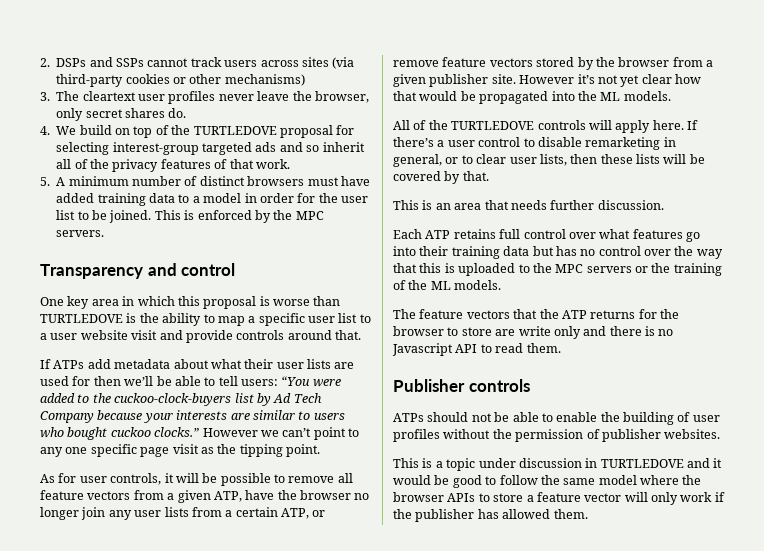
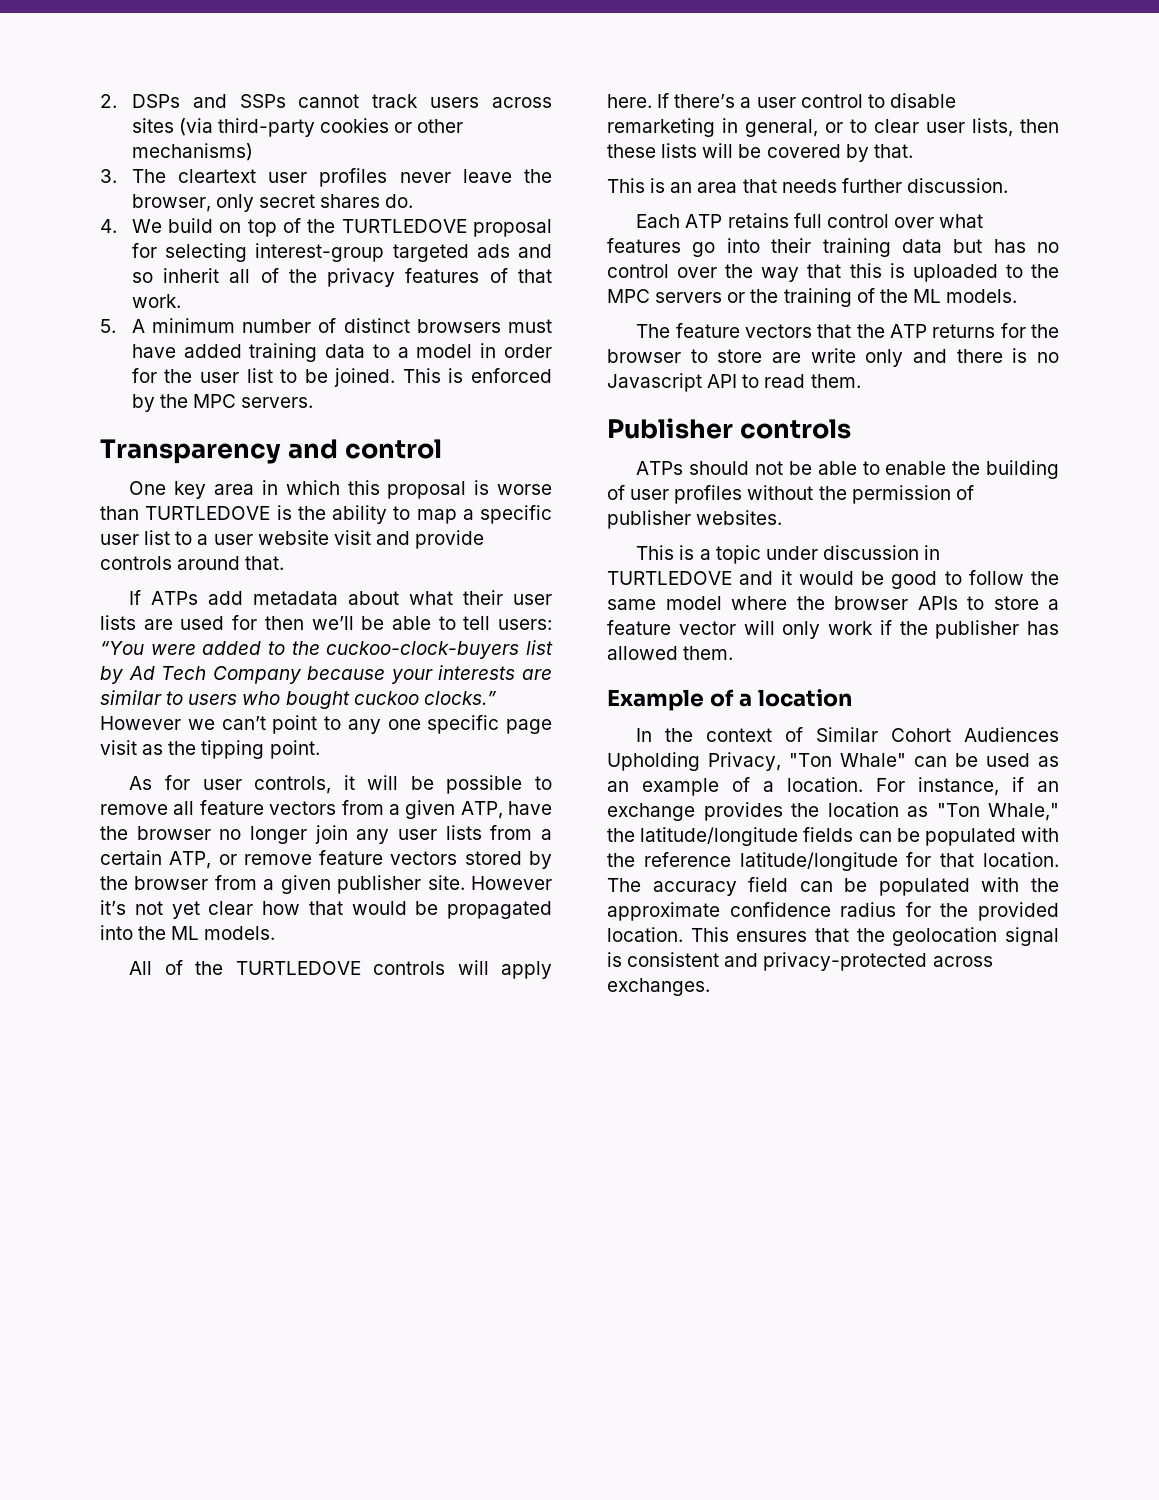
+ Example of a location
+ In the context of Similar Cohort Audiences Upholding Privacy, "Ton Whale" can be used as an example of a location. For instance, if an exchange provides the location as "Ton Whale," the latitude/longitude fields can be populated with the reference latitude/longitude for that location. The accuracy field can be populated with the approximate confidence radius for the provided location. This ensures that the geolocation signal is consistent and privacy-protected across exchanges.

